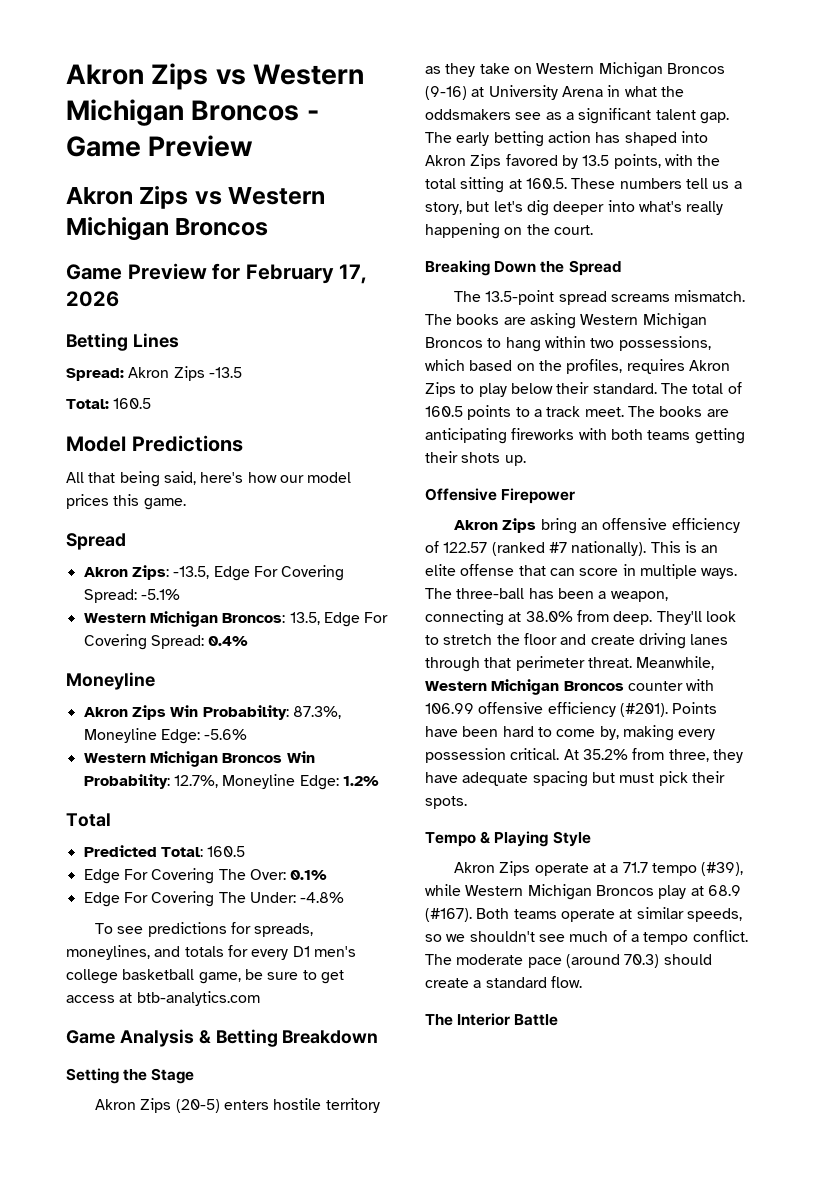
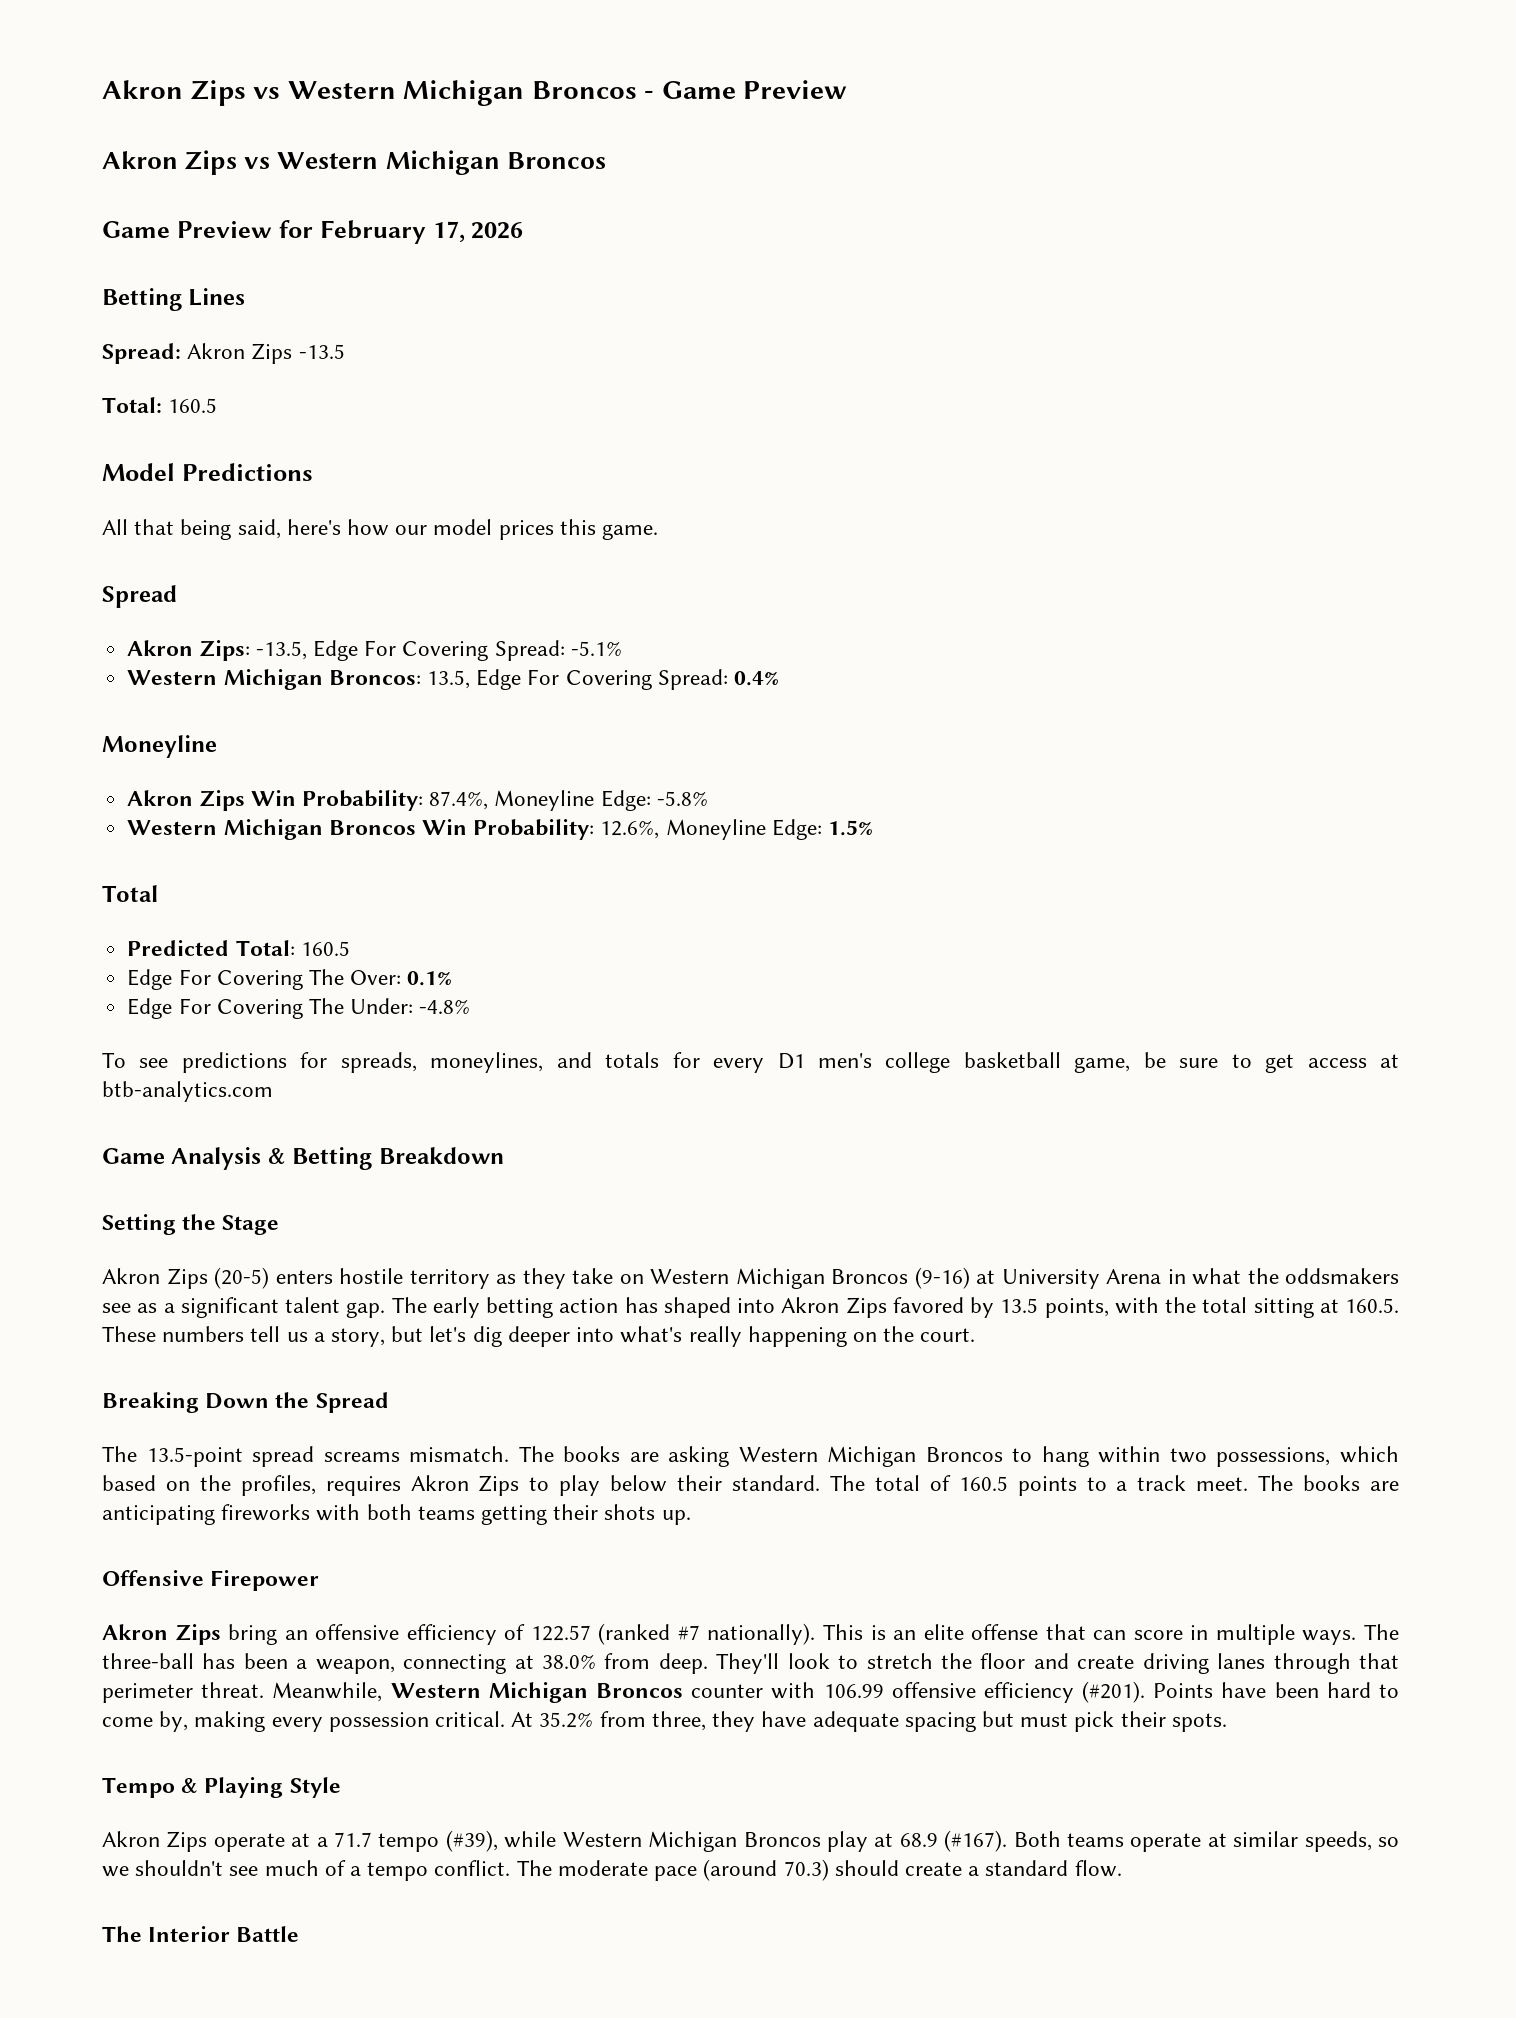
- Akron Zips Win Probability: 87.3%, Moneyline Edge: -5.6%
+ Akron Zips Win Probability: 87.4%, Moneyline Edge: -5.8%
- Western Michigan Broncos Win Probability: 12.7%, Moneyline Edge: 1.2%
+ Western Michigan Broncos Win Probability: 12.6%, Moneyline Edge: 1.5%

